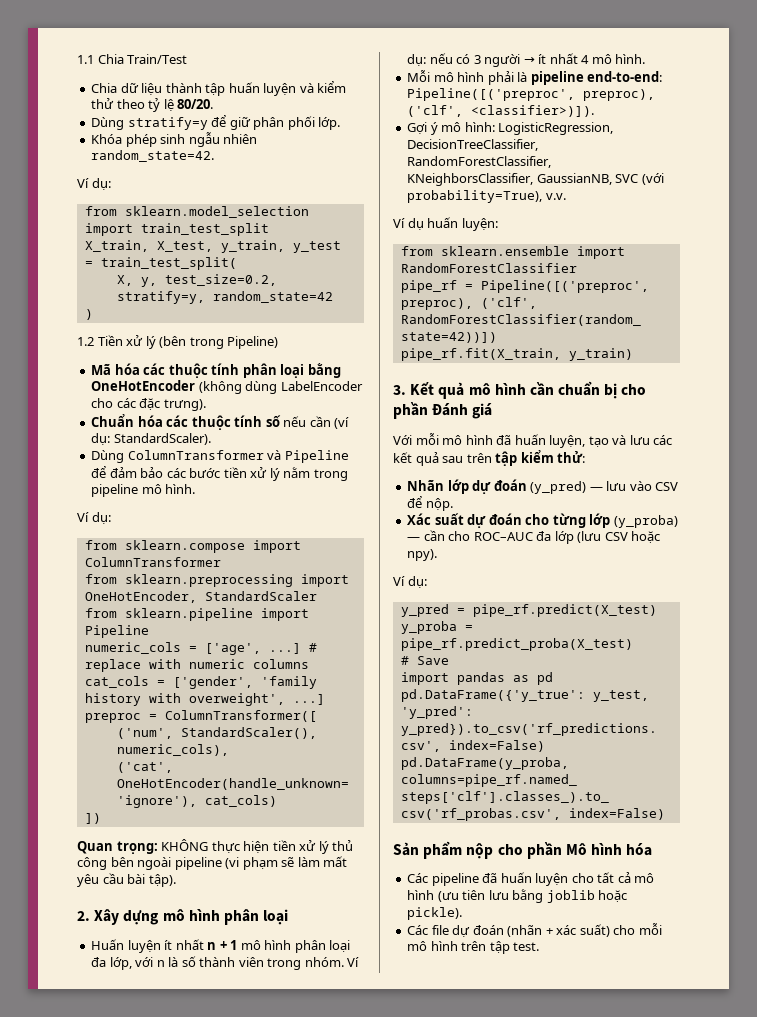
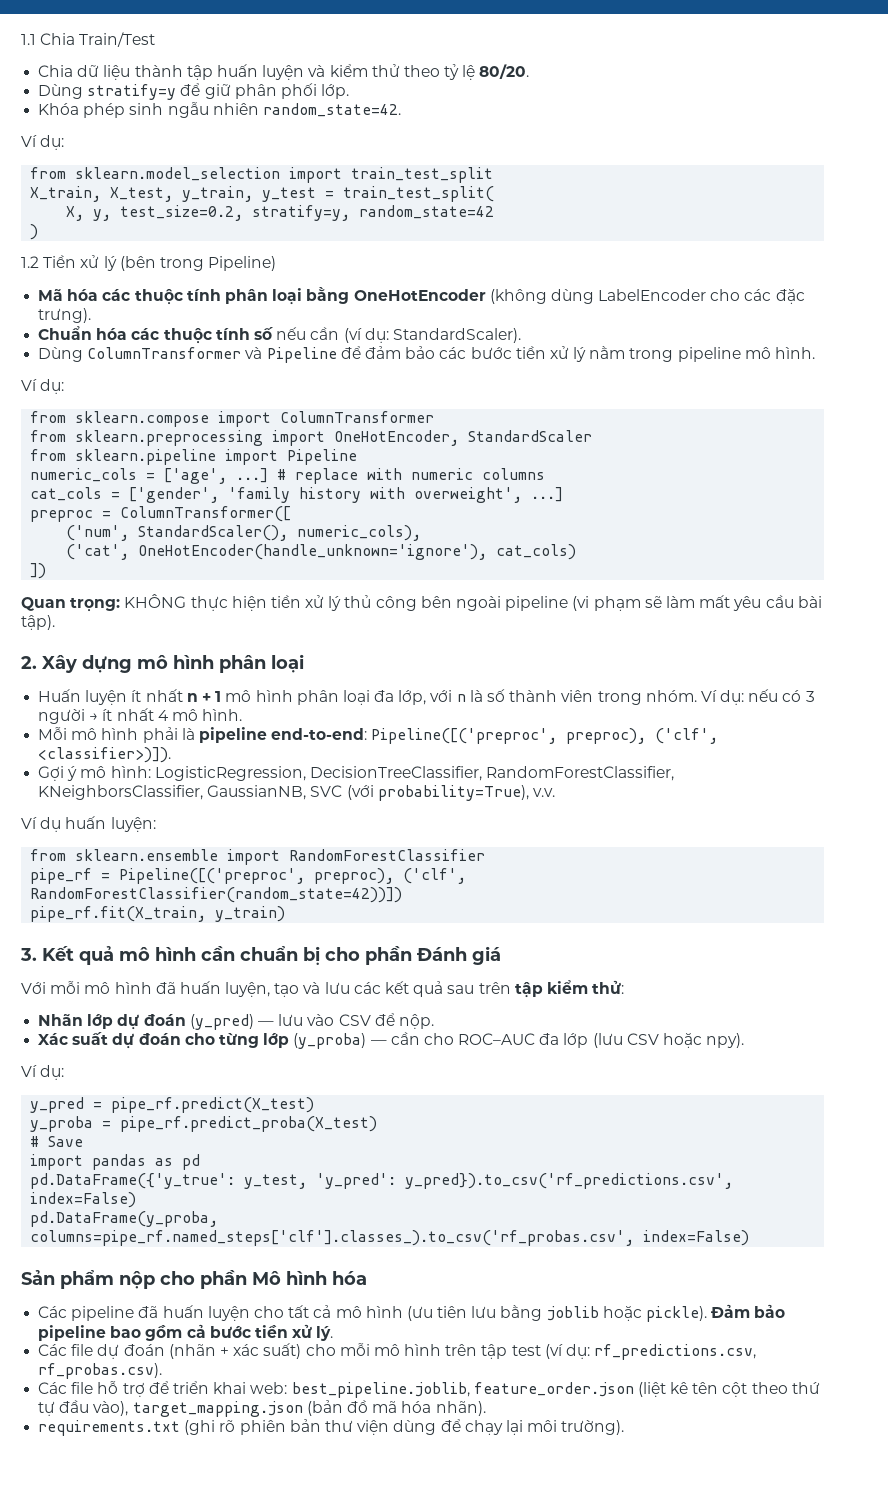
+ Đảm bảo pipeline bao gồm cả bước tiền xử lý.
- Các file dự đoán (nhãn + xác suất) cho mỗi mô hình trên tập test.
+ Các file dự đoán (nhãn + xác suất) cho mỗi mô hình trên tập test (ví dụ: rf_predictions.csv, rf_probas.csv).
+ Các file hỗ trợ để triển khai web: best_pipeline.joblib, feature_order.json (liệt kê tên cột theo thứ tự đầu vào), target_mapping.json (bản đồ mã hóa nhãn).
+ requirements.txt (ghi rõ phiên bản thư viện dùng để chạy lại môi trường).

